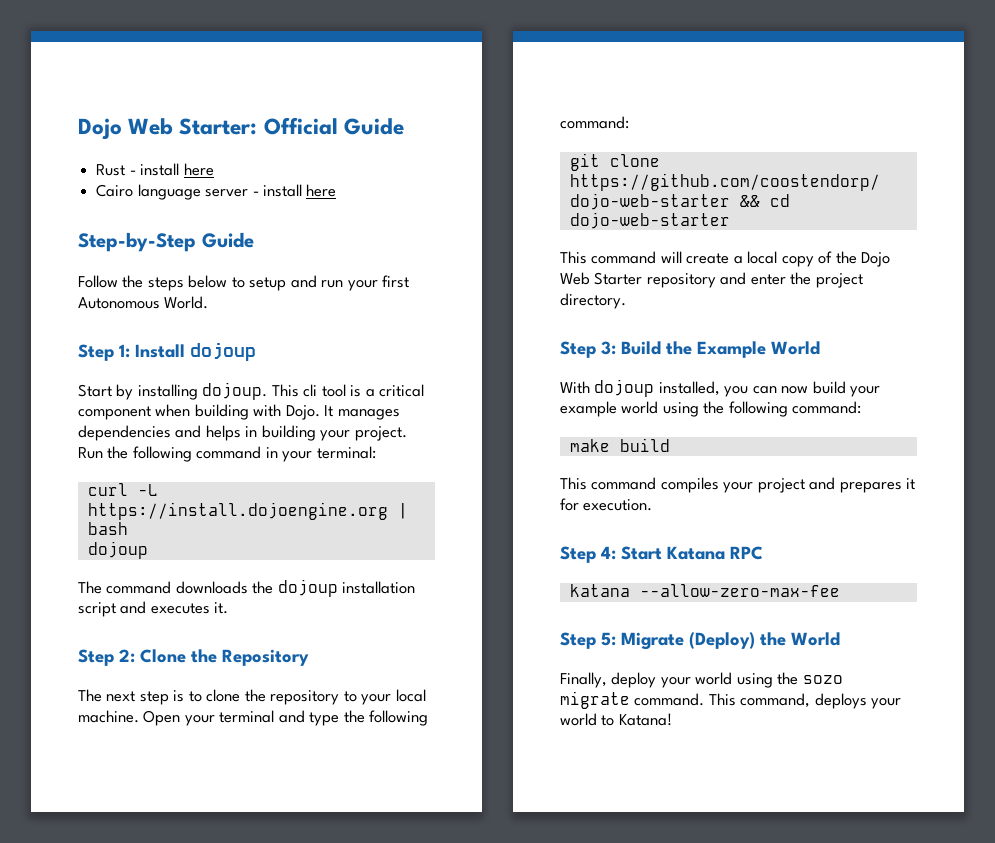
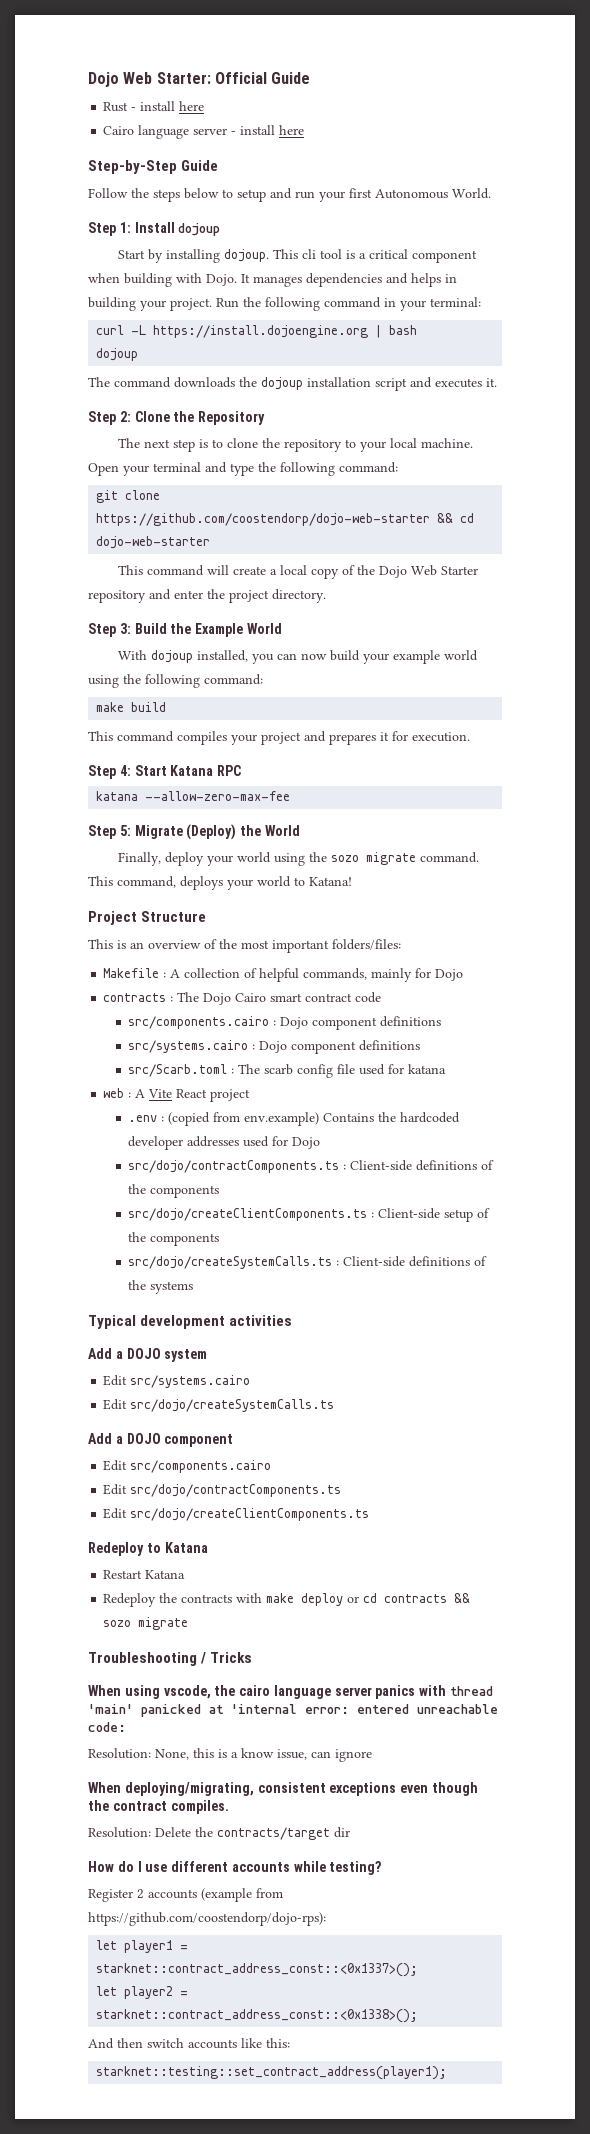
+ Project Structure
+ This is an overview of the most important folders/files:
+ Makefile : A collection of helpful commands, mainly for Dojo
+ contracts : The Dojo Cairo smart contract code
+ src/components.cairo : Dojo component definitions
+ src/systems.cairo : Dojo component definitions
+ src/Scarb.toml : The scarb config file used for katana
+ web : A Vite React project
+ .env : (copied from env.example) Contains the hardcoded developer addresses used for Dojo
+ src/dojo/contractComponents.ts : Client-side definitions of the components
+ src/dojo/createClientComponents.ts : Client-side setup of the components
+ src/dojo/createSystemCalls.ts : Client-side definitions of the systems
+ Typical development activities
+ Add a DOJO system
+ Edit src/systems.cairo
+ Edit src/dojo/createSystemCalls.ts
+ Add a DOJO component
+ Edit src/components.cairo
+ Edit src/dojo/contractComponents.ts
+ Edit src/dojo/createClientComponents.ts
+ Redeploy to Katana
+ Restart Katana
+ Redeploy the contracts with make deploy or cd contracts && sozo migrate
+ Troubleshooting / Tricks
+ When using vscode, the cairo language server panics with thread 'main' panicked at 'internal error: entered unreachable code:
+ Resolution: None, this is a know issue, can ignore
+ When deploying/migrating, consistent exceptions even though the contract compiles.
+ Resolution: Delete the contracts/target dir
+ How do I use different accounts while testing?
+ Register 2 accounts (example from https://github.com/coostendorp/dojo-rps):
+ let player1 = starknet::contract_address_const::<0x1337>();
+ let player2 = starknet::contract_address_const::<0x1338>();
+ And then switch accounts like this:
+ starknet::testing::set_contract_address(player1);

